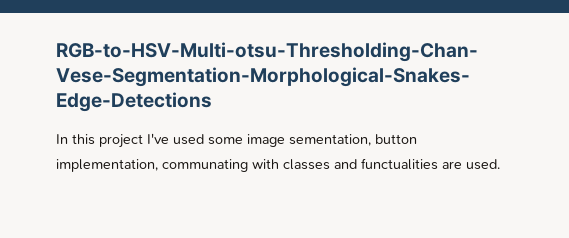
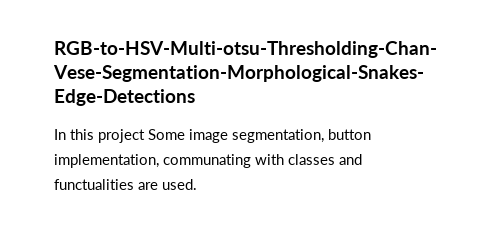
- In this project I've used some image sementation, button implementation, communating with classes and functualities are used.
+ In this project Some image segmentation, button implementation, communating with classes and functualities are used.

